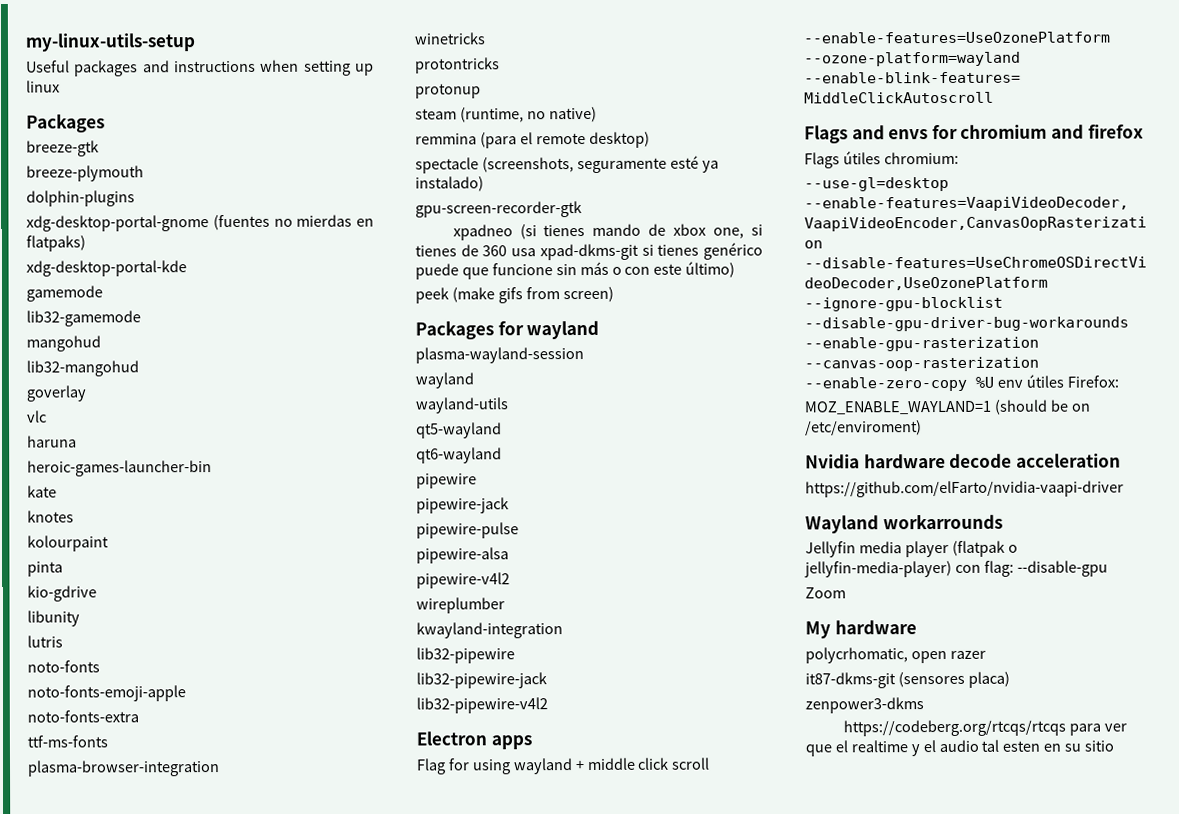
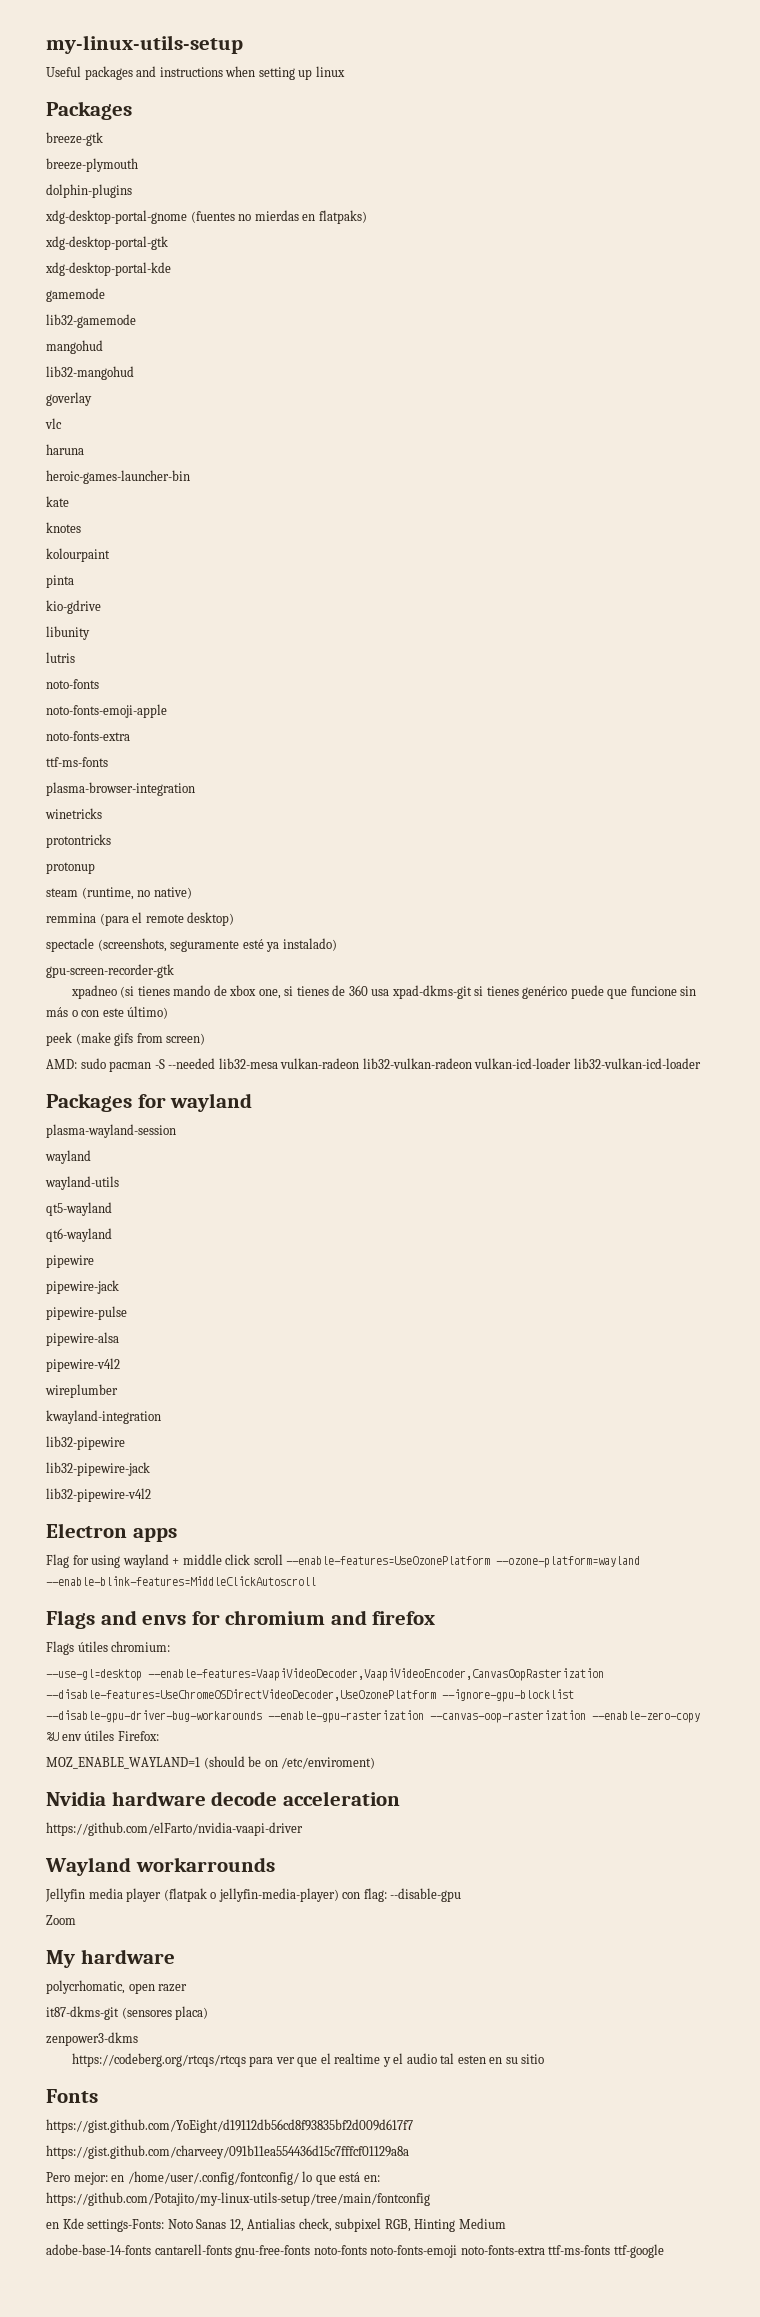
+ xdg-desktop-portal-gtk
+ AMD: sudo pacman -S --needed lib32-mesa vulkan-radeon lib32-vulkan-radeon vulkan-icd-loader lib32-vulkan-icd-loader
+ Fonts
+ https://gist.github.com/YoEight/d19112db56cd8f93835bf2d009d617f7
+ https://gist.github.com/charveey/091b11ea554436d15c7fffcf01129a8a
+ Pero mejor: en /home/user/.config/fontconfig/ lo que está en: https://github.com/Potajito/my-linux-utils-setup/tree/main/fontconfig
+ en Kde settings-Fonts: Noto Sanas 12, Antialias check, subpixel RGB, Hinting Medium
+ adobe-base-14-fonts cantarell-fonts gnu-free-fonts noto-fonts noto-fonts-emoji noto-fonts-extra ttf-ms-fonts ttf-google

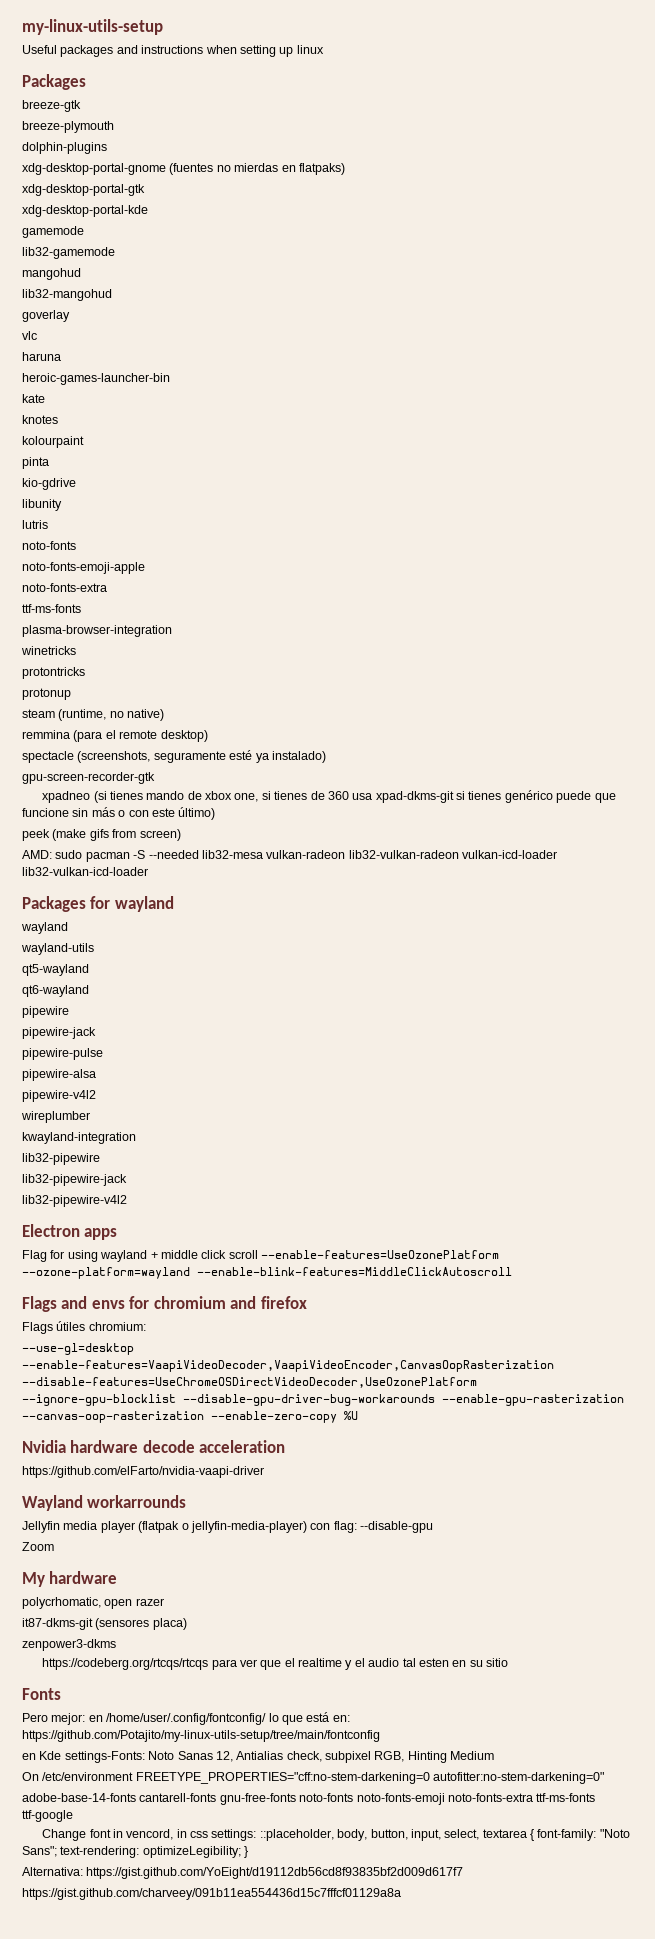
- plasma-wayland-session
- --use-gl=desktop --enable-features=VaapiVideoDecoder,VaapiVideoEncoder,CanvasOopRasterization --disable-features=UseChromeOSDirectVideoDecoder,UseOzonePlatform --ignore-gpu-blocklist --disable-gpu-driver-bug-workarounds --enable-gpu-rasterization --canvas-oop-rasterization --enable-zero-copy %U env útiles Firefox:
- MOZ_ENABLE_WAYLAND=1 (should be on /etc/enviroment)
+ --use-gl=desktop --enable-features=VaapiVideoDecoder,VaapiVideoEncoder,CanvasOopRasterization --disable-features=UseChromeOSDirectVideoDecoder,UseOzonePlatform --ignore-gpu-blocklist --disable-gpu-driver-bug-workarounds --enable-gpu-rasterization --canvas-oop-rasterization --enable-zero-copy %U
- https://gist.github.com/YoEight/d19112db56cd8f93835bf2d009d617f7
- https://gist.github.com/charveey/091b11ea554436d15c7fffcf01129a8a
+ On /etc/environment FREETYPE_PROPERTIES="cff:no-stem-darkening=0 autofitter:no-stem-darkening=0"
+ Change font in vencord, in css settings: ::placeholder, body, button, input, select, textarea { font-family: "Noto Sans"; text-rendering: optimizeLegibility; }
+ Alternativa: https://gist.github.com/YoEight/d19112db56cd8f93835bf2d009d617f7
+ https://gist.github.com/charveey/091b11ea554436d15c7fffcf01129a8a

